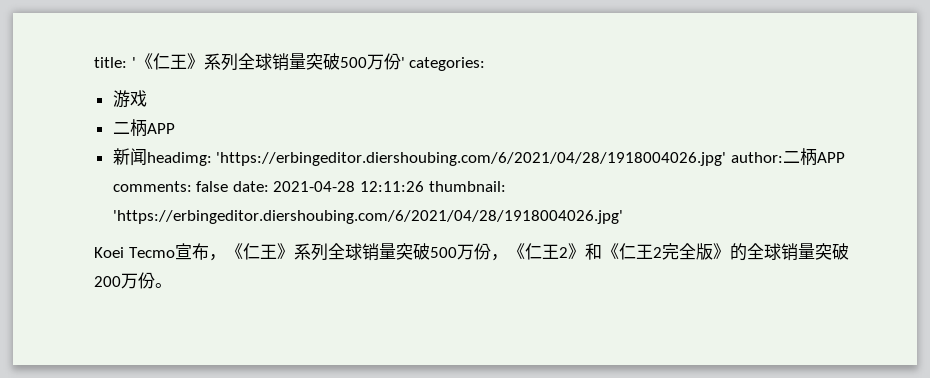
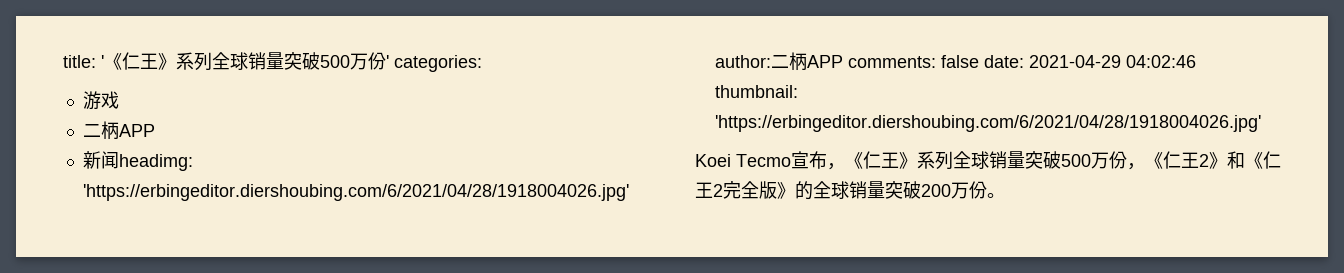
- 新闻headimg: 'https://erbingeditor.diershoubing.com/6/2021/04/28/1918004026.jpg' author:二柄APP comments: false date: 2021-04-28 12:11:26 thumbnail: 'https://erbingeditor.diershoubing.com/6/2021/04/28/1918004026.jpg'
+ 新闻headimg: 'https://erbingeditor.diershoubing.com/6/2021/04/28/1918004026.jpg' author:二柄APP comments: false date: 2021-04-29 04:02:46 thumbnail: 'https://erbingeditor.diershoubing.com/6/2021/04/28/1918004026.jpg'

